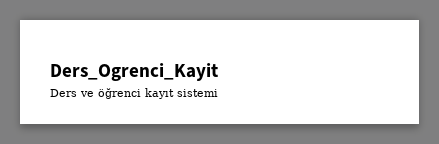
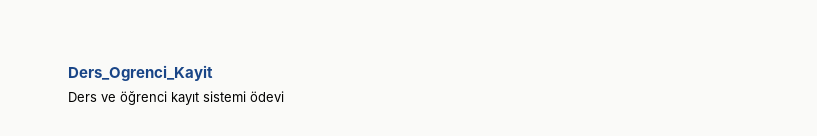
- Ders ve öğrenci kayıt sistemi
+ Ders ve öğrenci kayıt sistemi ödevi

